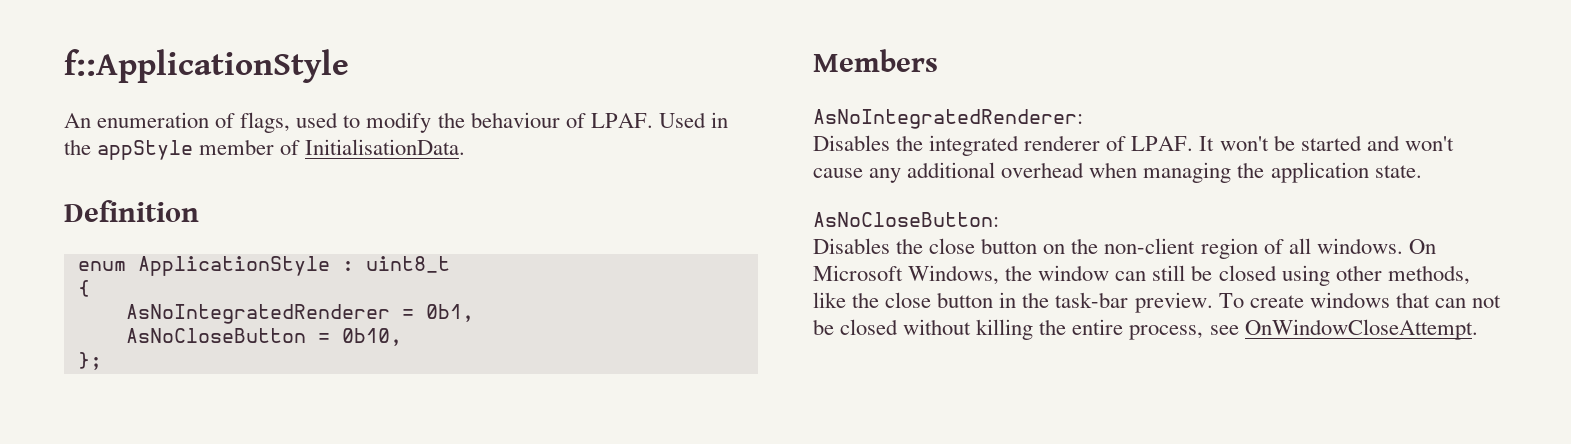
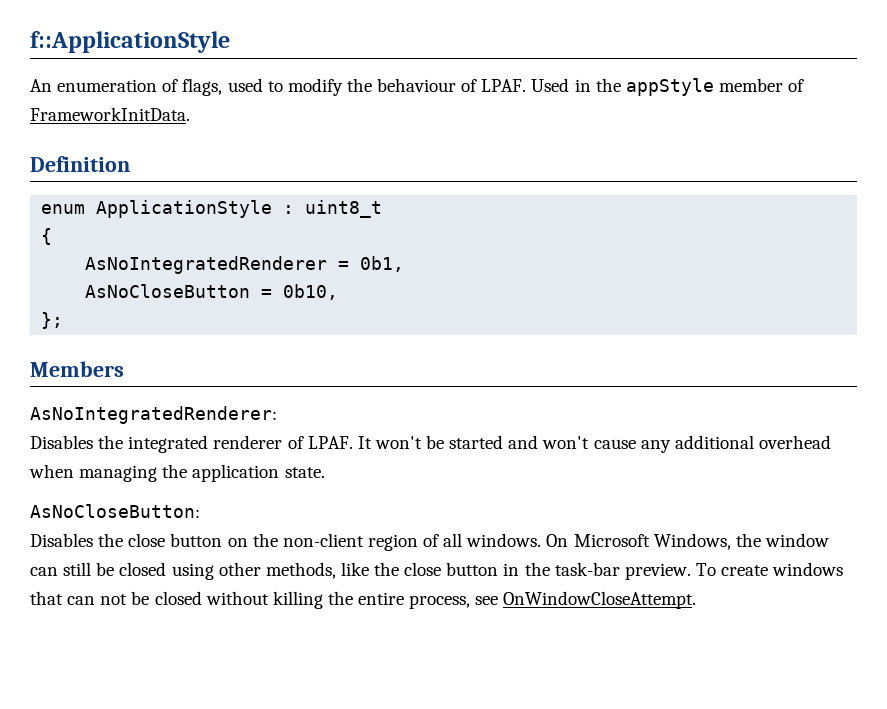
- Used in the appStyle member of InitialisationData.
+ Used in the appStyle member of FrameworkInitData.

